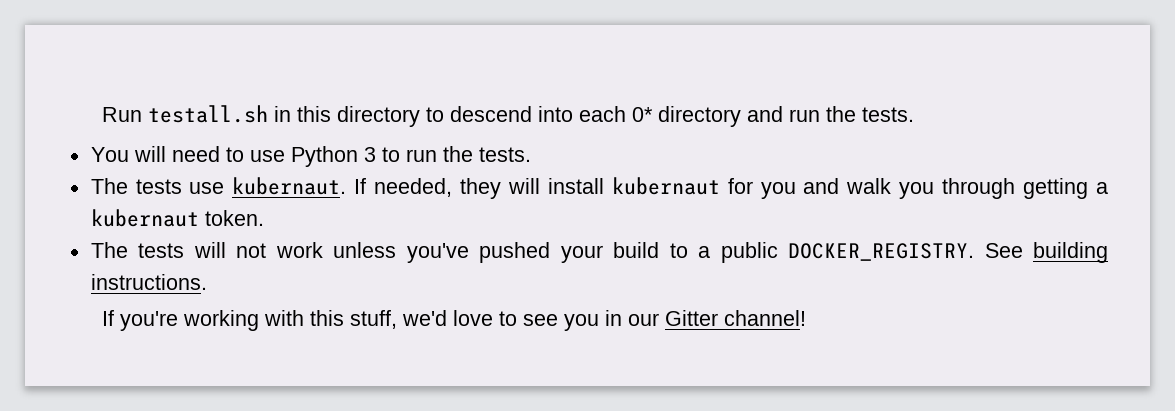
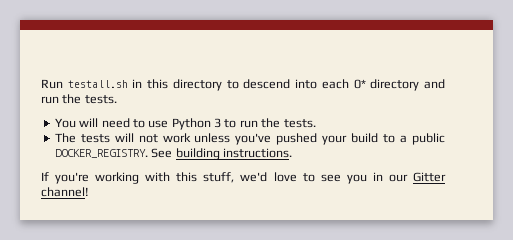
- The tests use kubernaut. If needed, they will install kubernaut for you and walk you through getting a kubernaut token.

